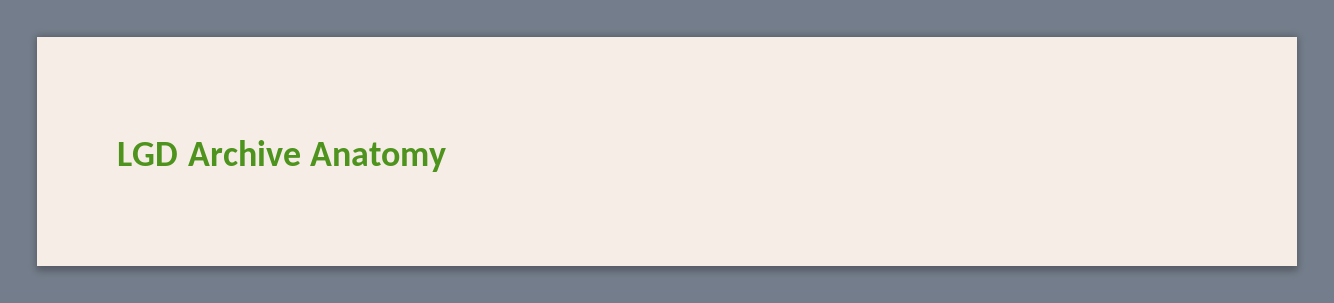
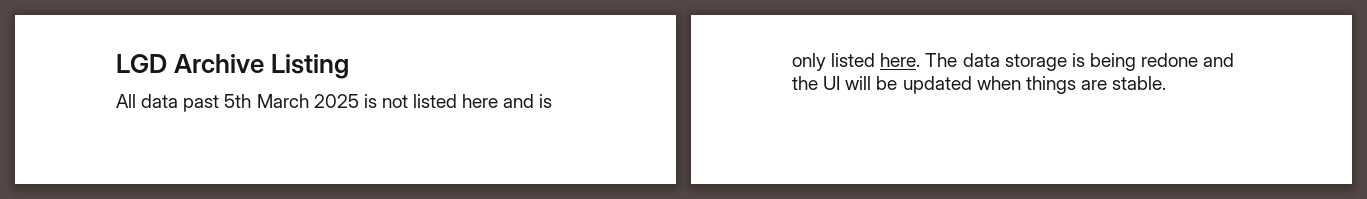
- LGD Archive Anatomy
+ LGD Archive Listing
+ All data past 5th March 2025 is not listed here and is only listed here. The data storage is being redone and the UI will be updated when things are stable.

